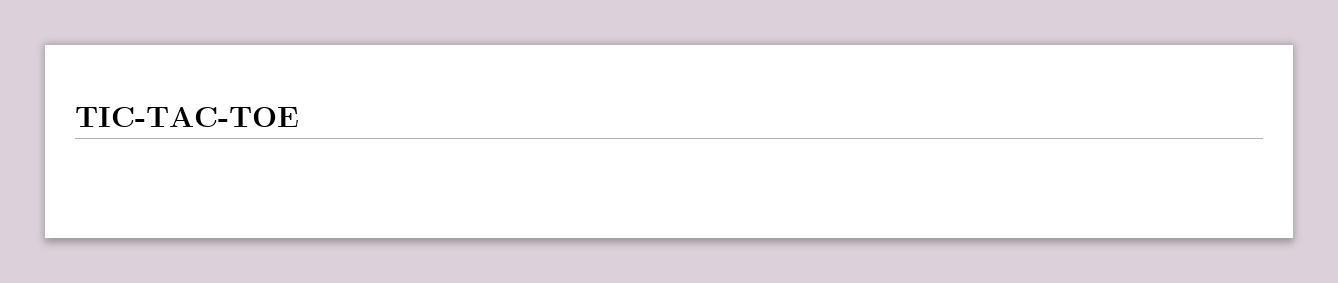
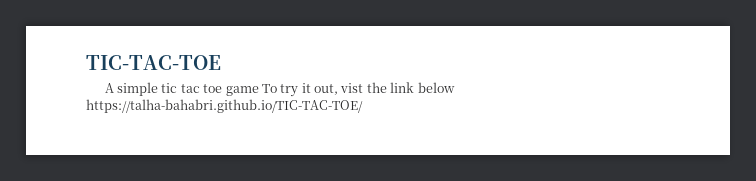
+ A simple tic tac toe game To try it out, vist the link below https://talha-bahabri.github.io/TIC-TAC-TOE/

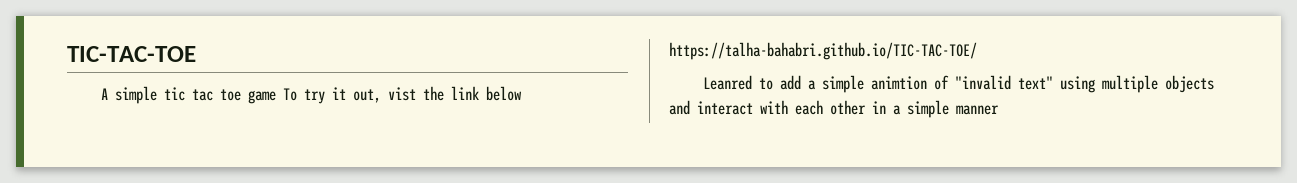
+ Leanred to add a simple animtion of "invalid text" using multiple objects and interact with each other in a simple manner

